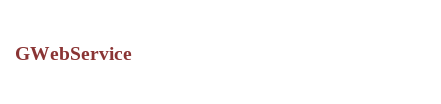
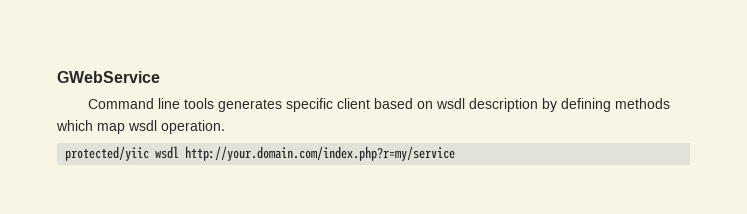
+ Command line tools generates specific client based on wsdl description by defining methods which map wsdl operation.
+ protected/yiic wsdl http://your.domain.com/index.php?r=my/service

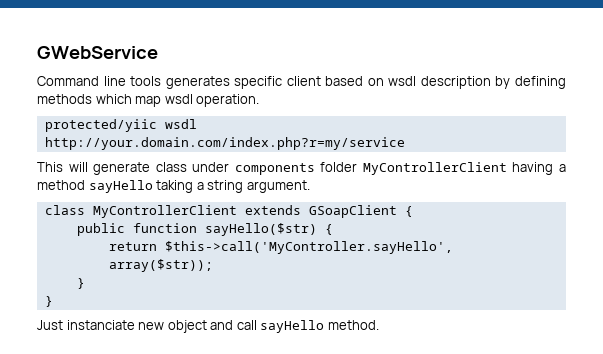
+ This will generate class under components folder MyControllerClient having a method sayHello taking a string argument.
+ class MyControllerClient extends GSoapClient {
+ public function sayHello($str) {
+ return $this->call('MyController.sayHello', array($str));
+ }
+ }
+ Just instanciate new object and call sayHello method.

